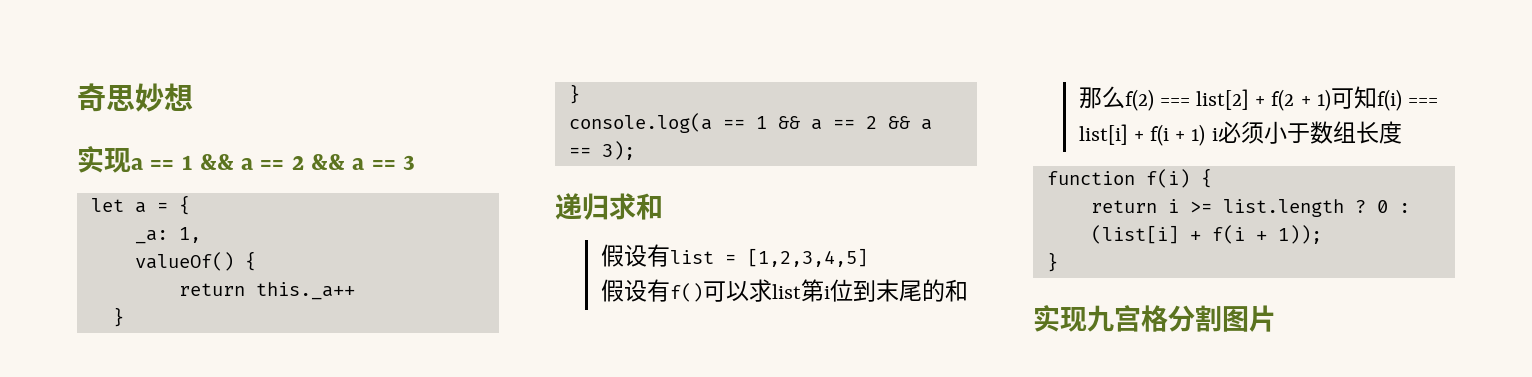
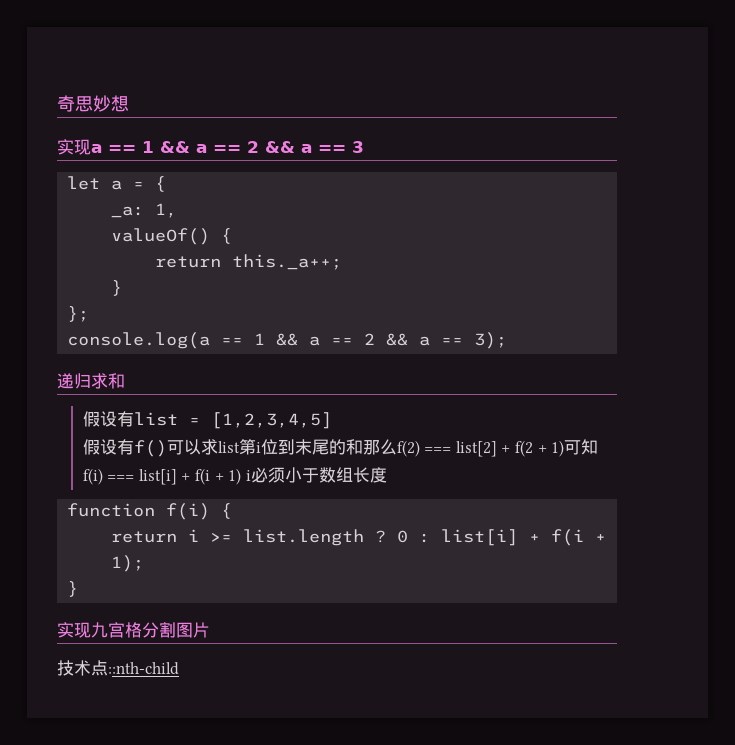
- return this._a++
+ return this._a++;
  }
- }
+ };
- 0 : (list[i] + f(i + 1));
+ 0 : list[i] + f(i + 1);
+ 技术点::nth-child

